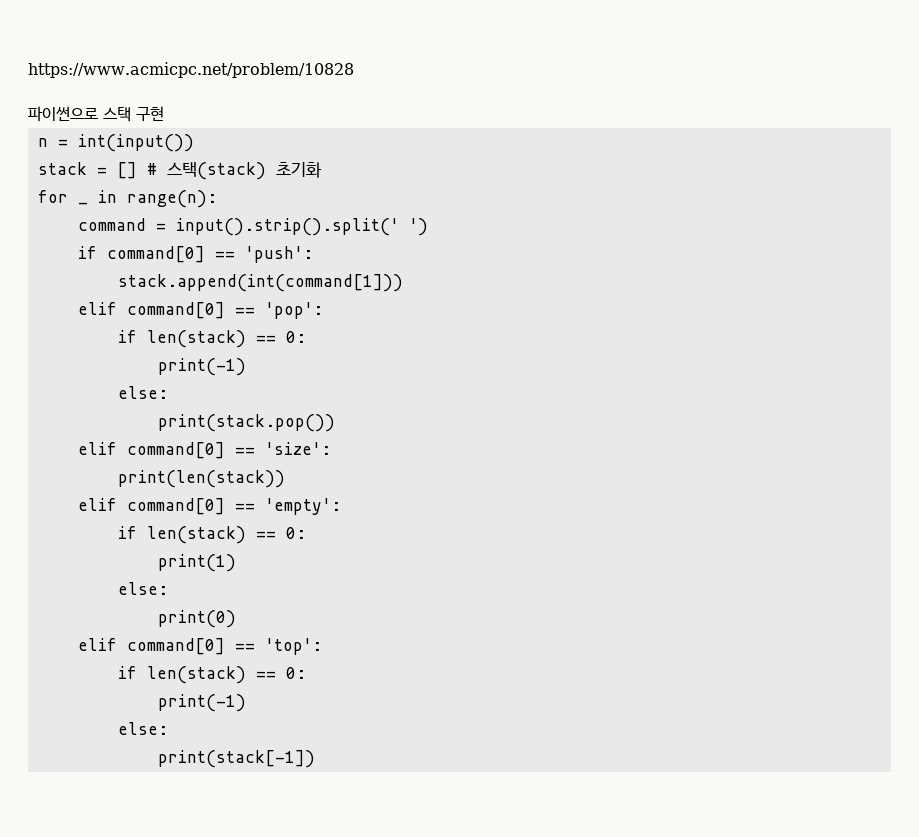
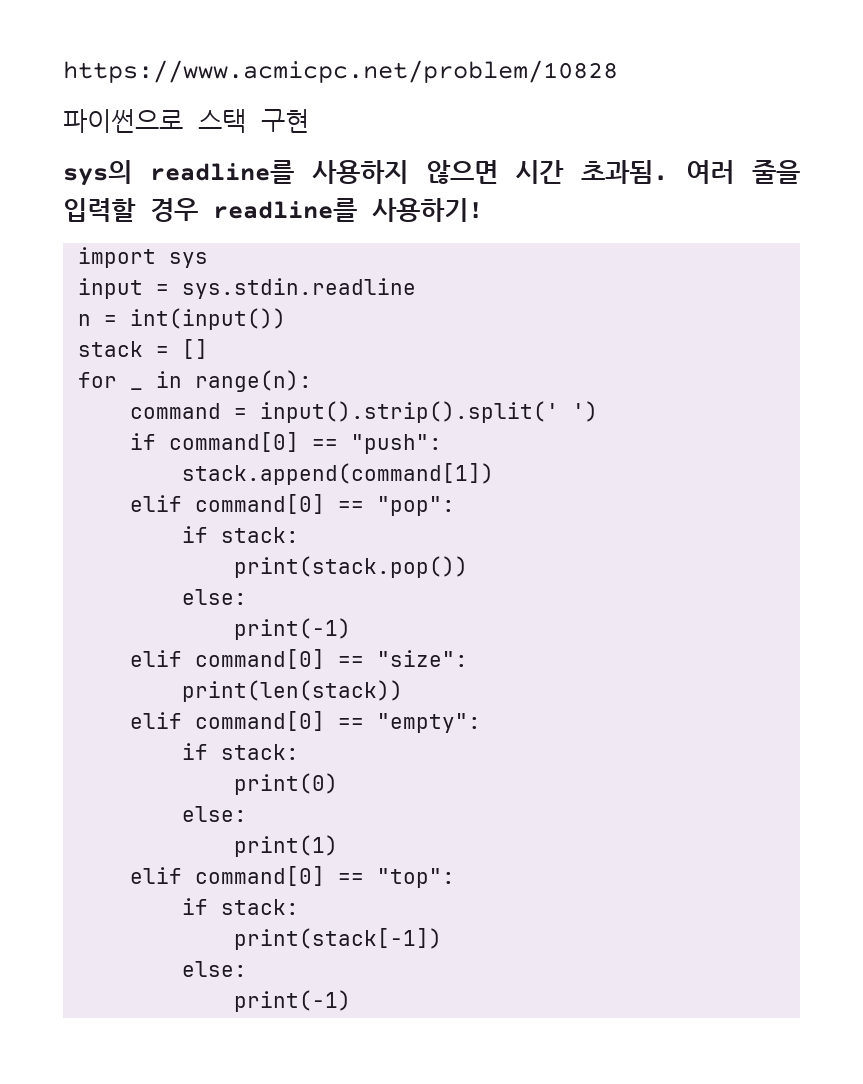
+ sys의 readline를 사용하지 않으면 시간 초과됨. 여러 줄을 입력할 경우 readline를 사용하기!
+ import sys
+ input = sys.stdin.readline
- stack = [] # 스택(stack) 초기화
+ stack = []
- if command[0] == 'push':
- stack.append(int(command[1]))
- elif command[0] == 'pop':
- if len(stack) == 0:
+ if command[0] == "push":
+ stack.append(command[1])
+ elif command[0] == "pop":
+ if stack:
+ print(stack.pop())
+ else:
  print(-1)
- else:
- print(stack.pop())
- elif command[0] == 'size':
+ elif command[0] == "size":
- elif command[0] == 'empty':
- if len(stack) == 0:
+ elif command[0] == "empty":
+ if stack:
+ print(0)
+ else:
  print(1)
+ elif command[0] == "top":
+ if stack:
+ print(stack[-1])
  else:
- print(0)
- elif command[0] == 'top':
- if len(stack) == 0:
  print(-1)
- else:
- print(stack[-1])

